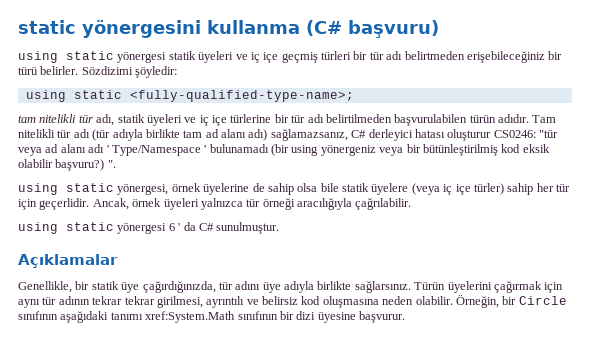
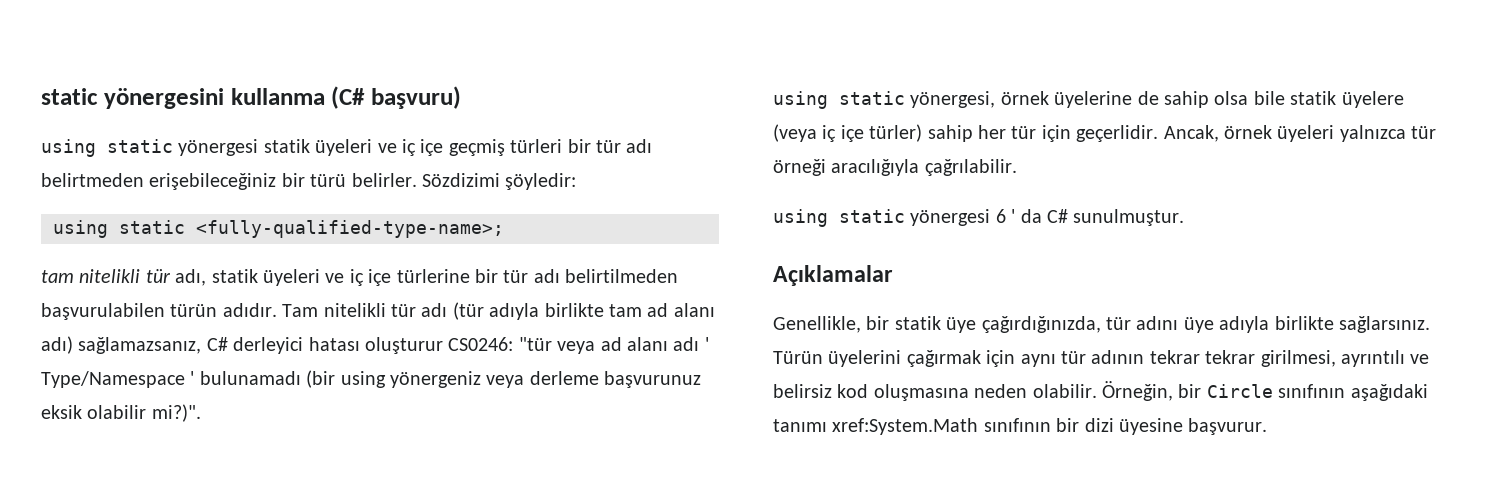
- Tam nitelikli tür adı (tür adıyla birlikte tam ad alanı adı) sağlamazsanız, C# derleyici hatası oluşturur CS0246: "tür veya ad alanı adı ' Type/Namespace ' bulunamadı (bir using yönergeniz veya bir bütünleştirilmiş kod eksik olabilir başvuru?) ".
+ Tam nitelikli tür adı (tür adıyla birlikte tam ad alanı adı) sağlamazsanız, C# derleyici hatası oluşturur CS0246: "tür veya ad alanı adı ' Type/Namespace ' bulunamadı (bir using yönergeniz veya derleme başvurunuz eksik olabilir mi?)".

